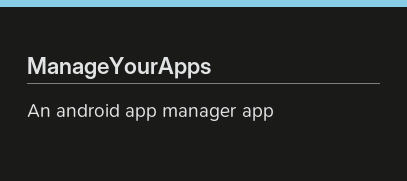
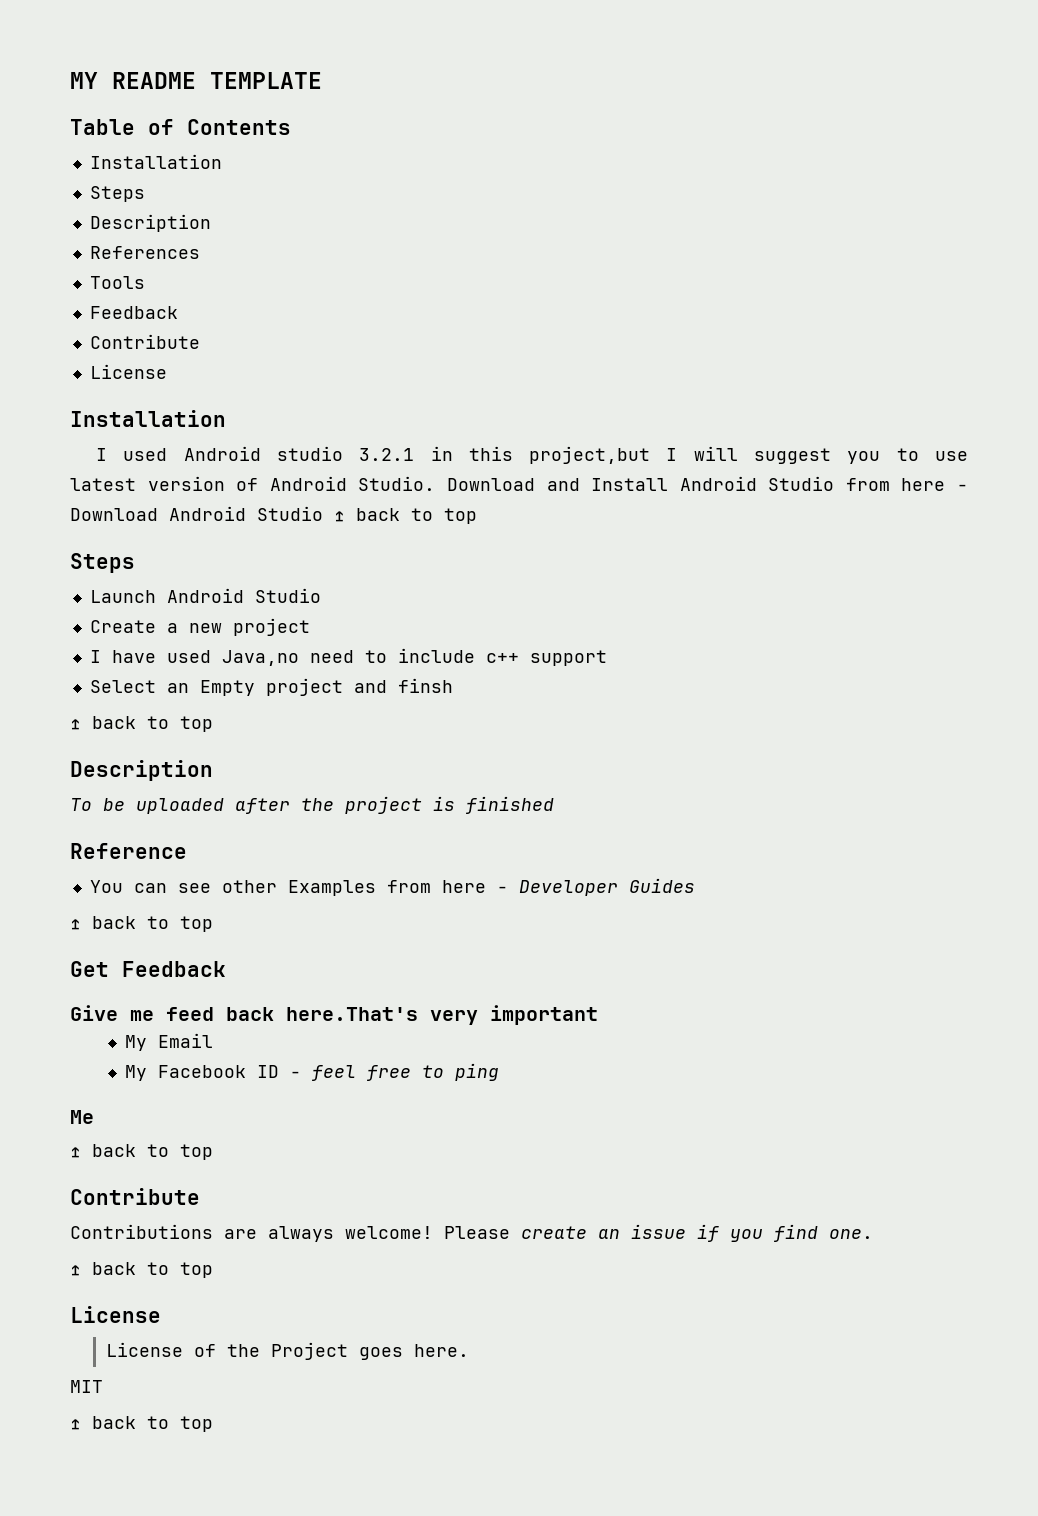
- ManageYourApps
- An android app manager app
+ MY README TEMPLATE
+ Table of Contents
+ Installation
+ Steps
+ Description
+ References
+ Tools
+ Feedback
+ Contribute
+ License
+ Installation
+ I used Android studio 3.2.1 in this project,but I will suggest you to use latest version of Android Studio. Download and Install Android Studio from here - Download Android Studio ↥ back to top
+ Steps
+ Launch Android Studio
+ Create a new project
+ I have used Java,no need to include c++ support
+ Select an Empty project and finsh
+ ↥ back to top
+ Description
+ To be uploaded after the project is finished
+ Reference
+ You can see other Examples from here - Developer Guides
+ ↥ back to top
+ Get Feedback
+ Give me feed back here.That's very important
+ My Email
+ My Facebook ID - feel free to ping
+ Me
+ ↥ back to top
+ Contribute
+ Contributions are always welcome! Please create an issue if you find one.
+ ↥ back to top
+ License
+ License of the Project goes here.
+ MIT
+ ↥ back to top

